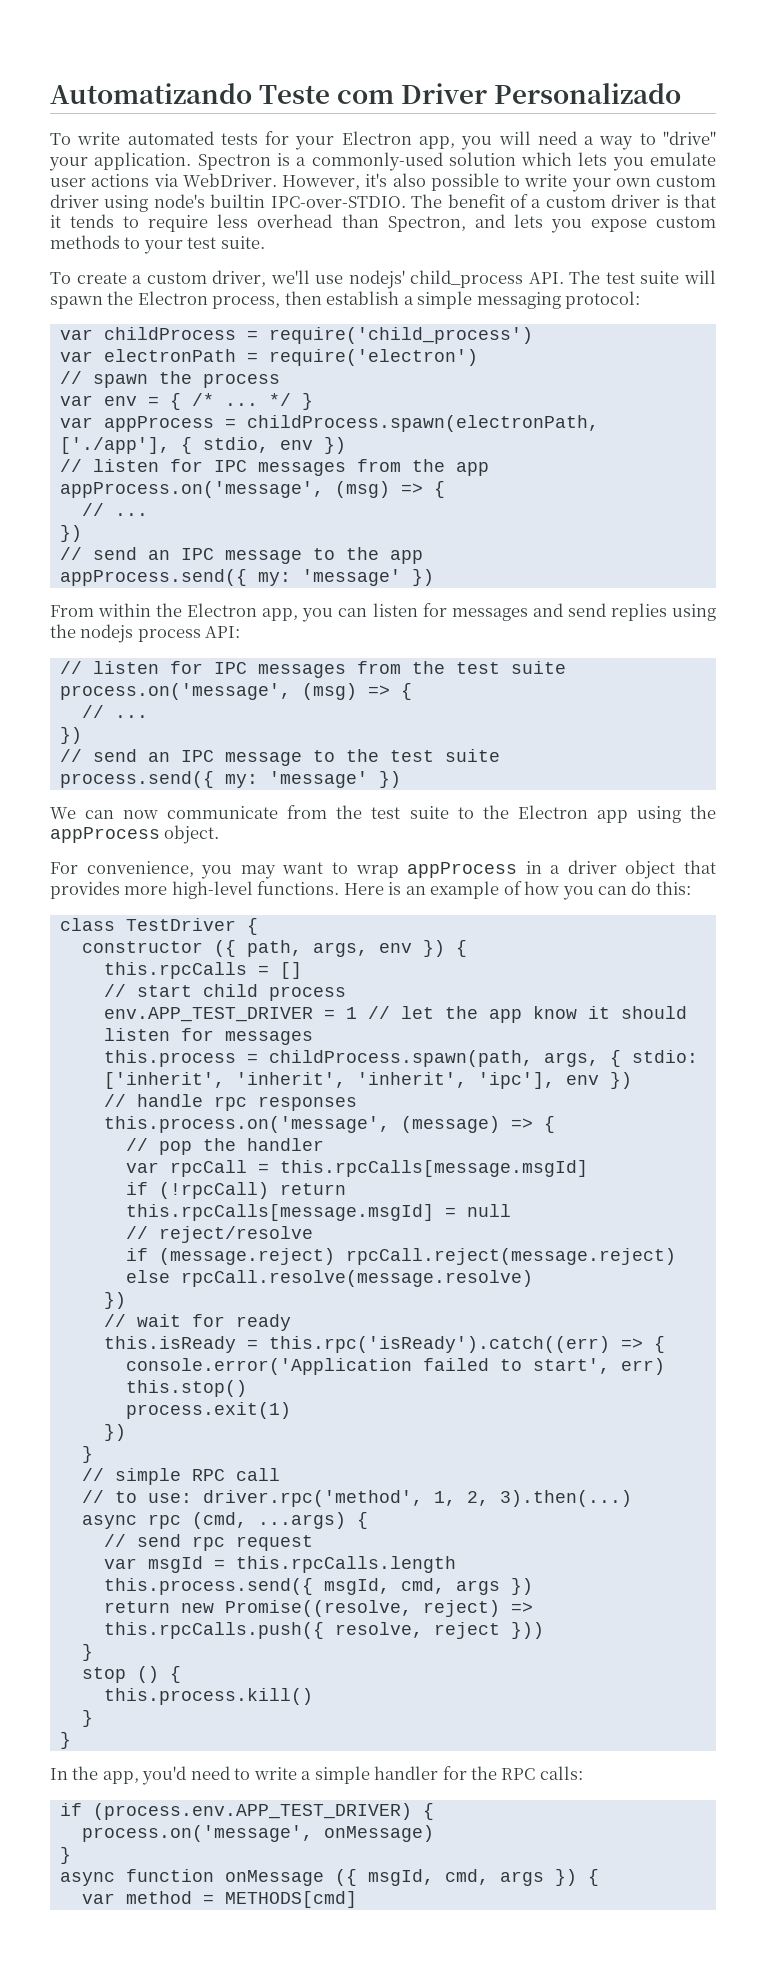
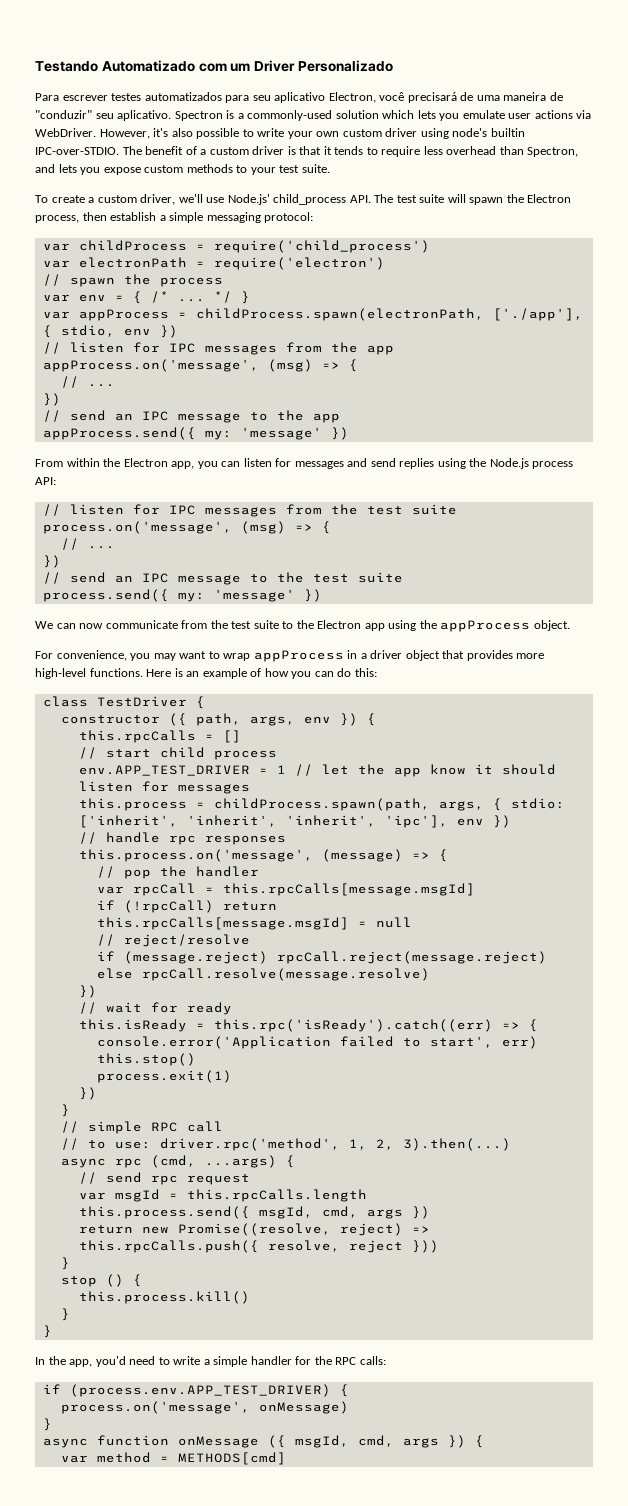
- Automatizando Teste com Driver Personalizado
- To write automated tests for your Electron app, you will need a way to "drive" your application.
+ Testando Automatizado com um Driver Personalizado
+ Para escrever testes automatizados para seu aplicativo Electron, você precisará de uma maneira de "conduzir" seu aplicativo.
- To create a custom driver, we'll use nodejs' child_process API. The test suite will spawn the Electron process, then establish a simple messaging protocol:
+ To create a custom driver, we'll use Node.js' child_process API. The test suite will spawn the Electron process, then establish a simple messaging protocol:
- From within the Electron app, you can listen for messages and send replies using the nodejs process API:
+ From within the Electron app, you can listen for messages and send replies using the Node.js process API:

